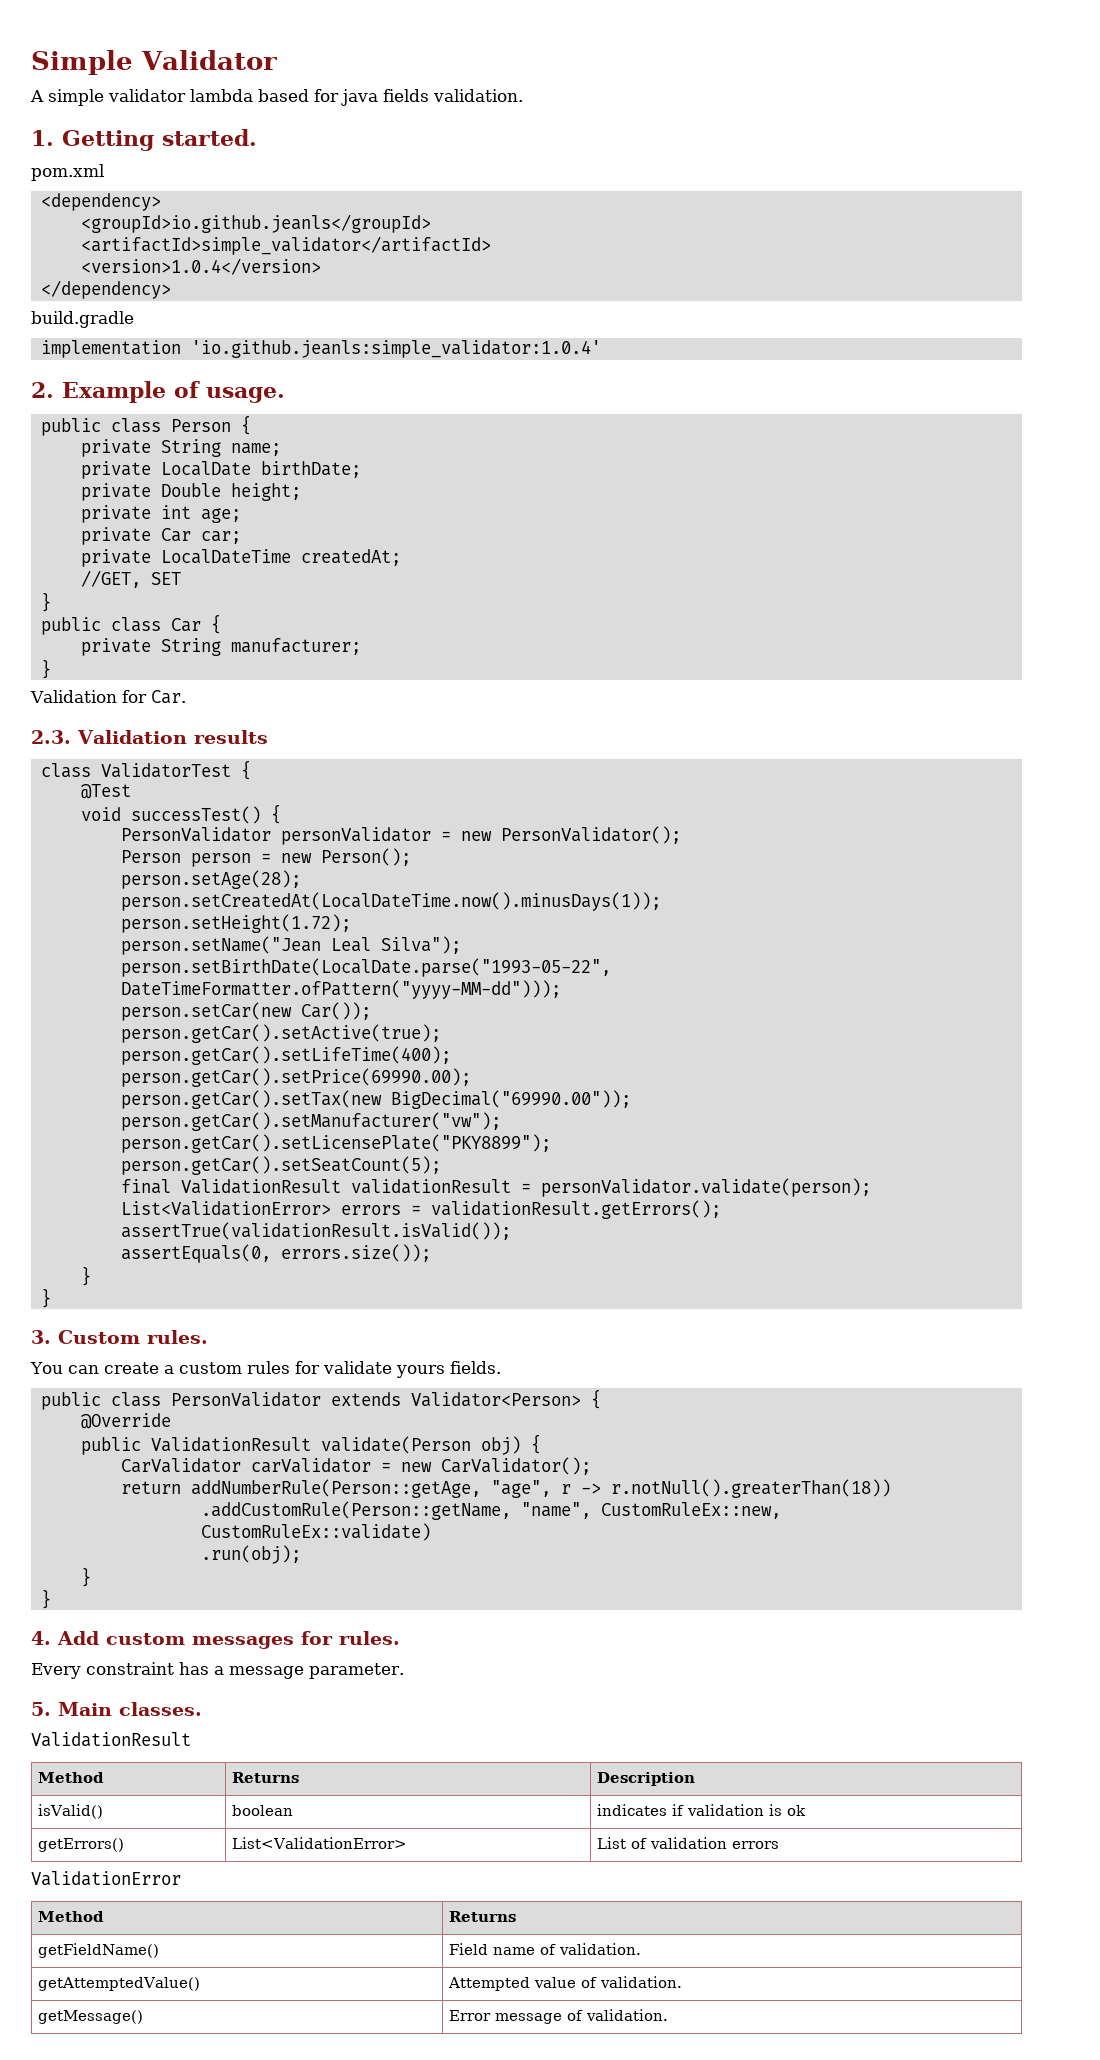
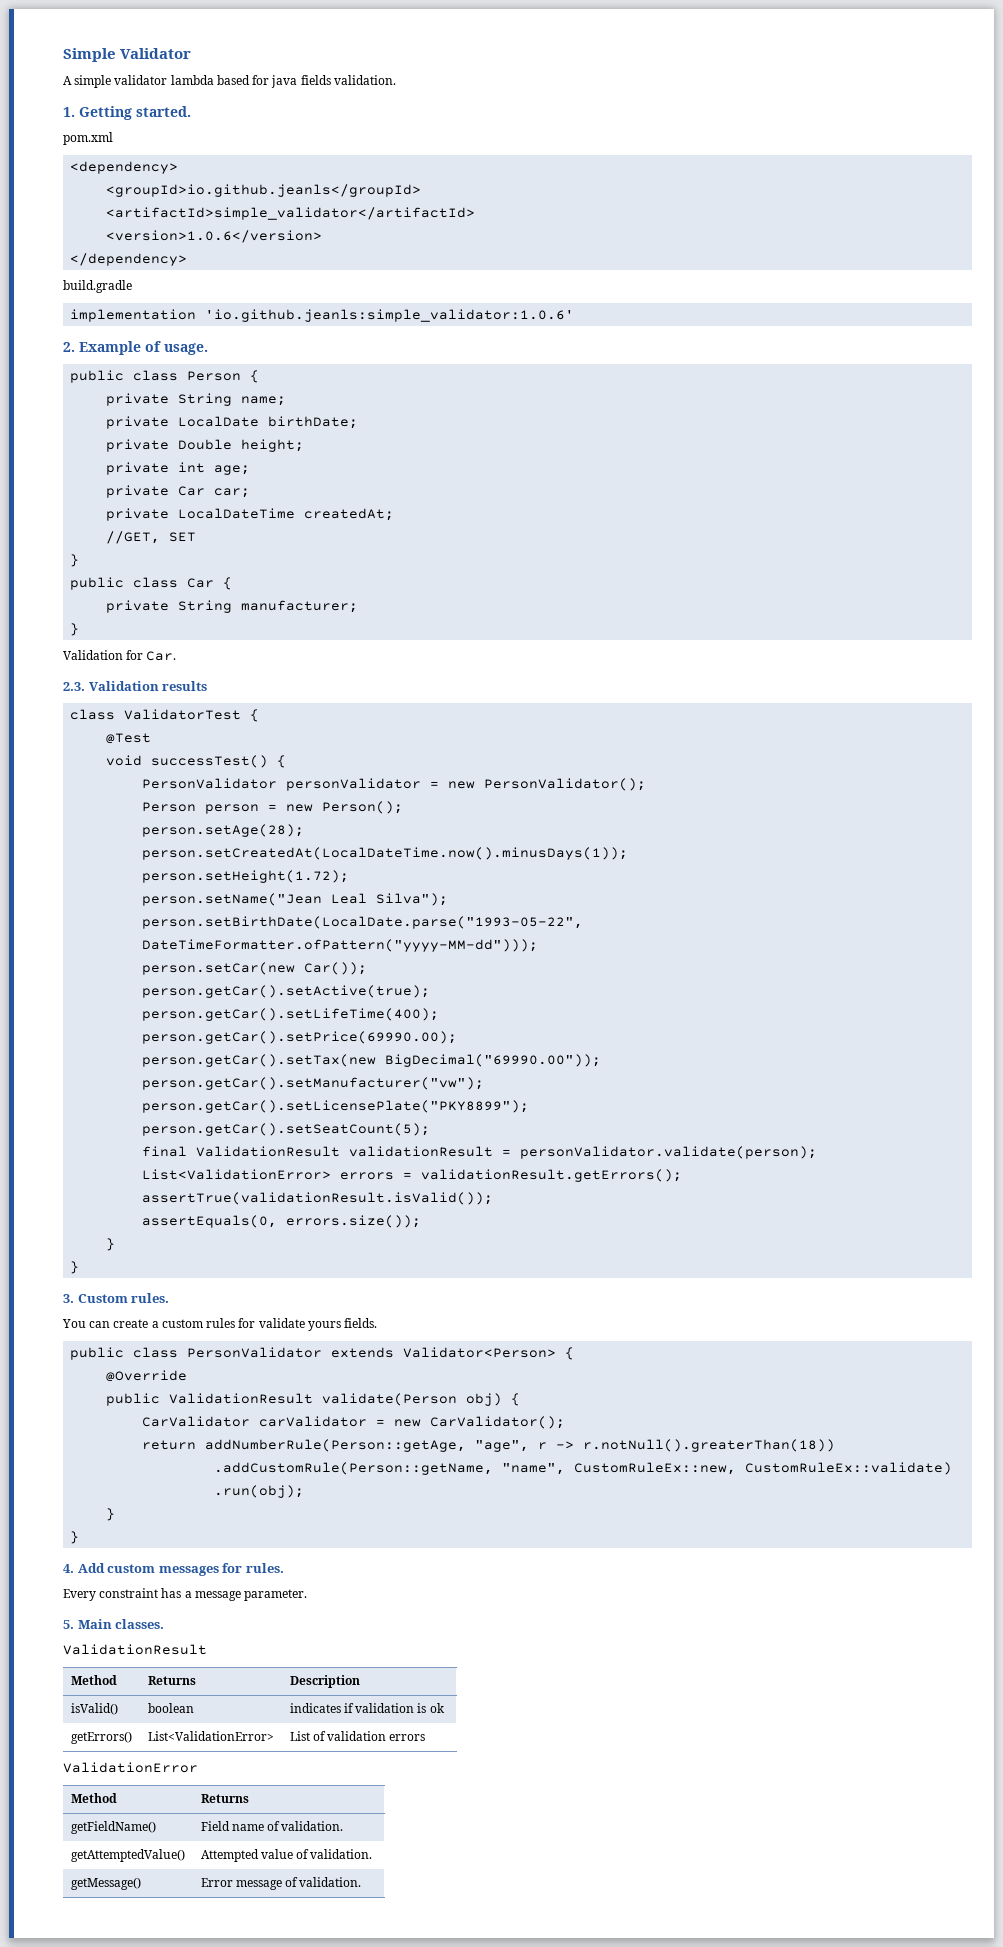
- <version>1.0.4</version>
+ <version>1.0.6</version>
- implementation 'io.github.jeanls:simple_validator:1.0.4'
+ implementation 'io.github.jeanls:simple_validator:1.0.6'

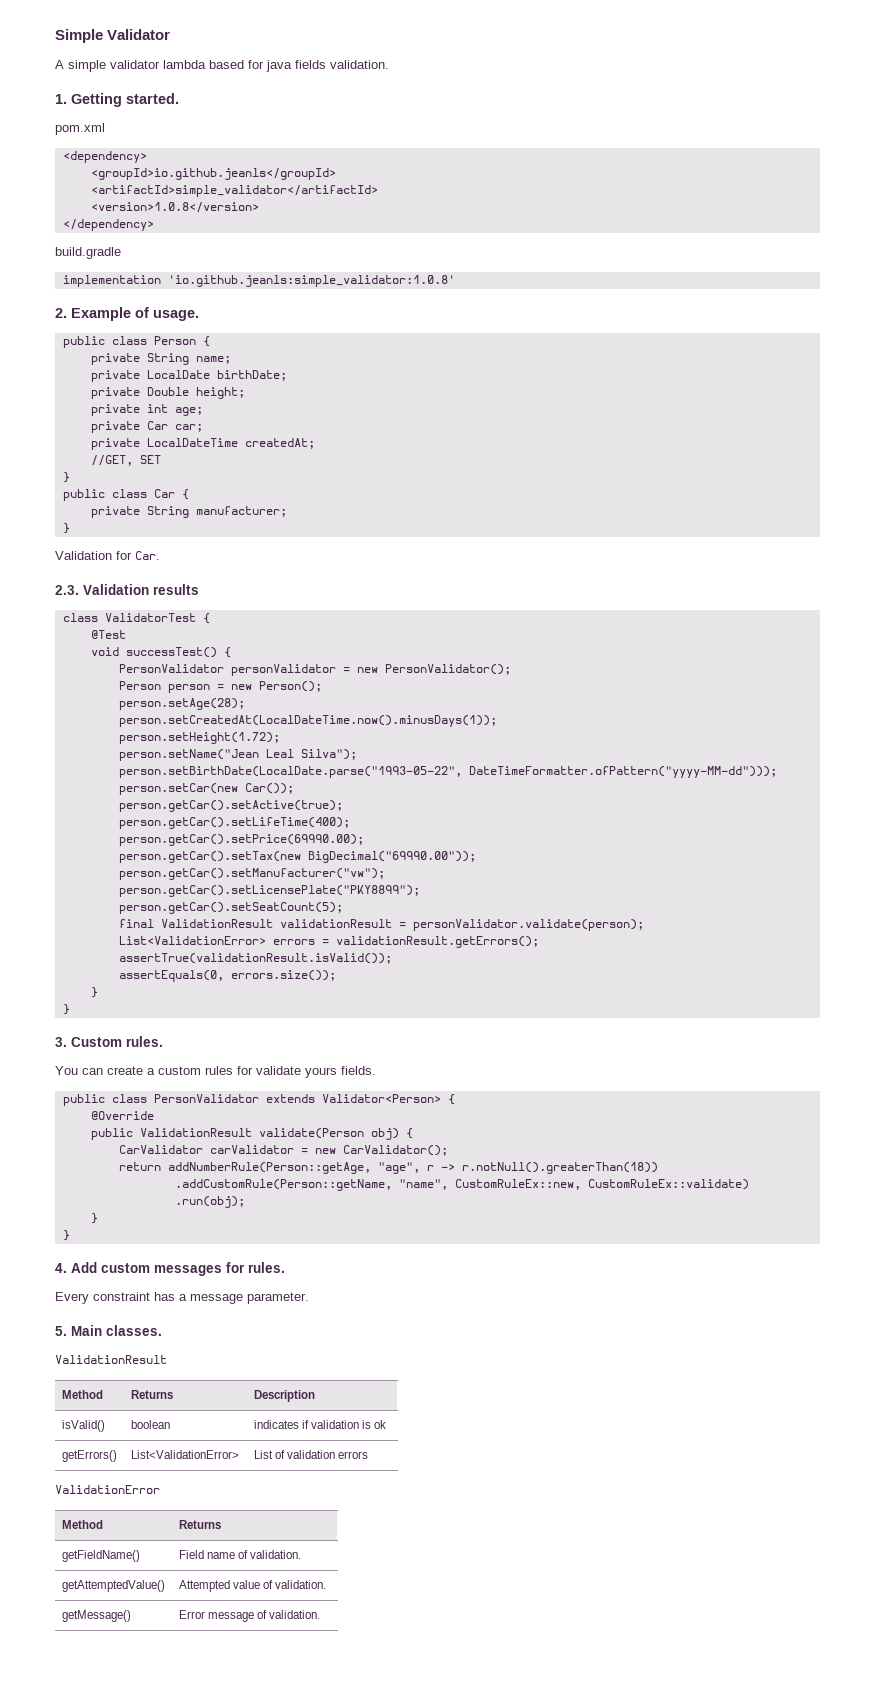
- <version>1.0.6</version>
+ <version>1.0.8</version>
- implementation 'io.github.jeanls:simple_validator:1.0.6'
+ implementation 'io.github.jeanls:simple_validator:1.0.8'

